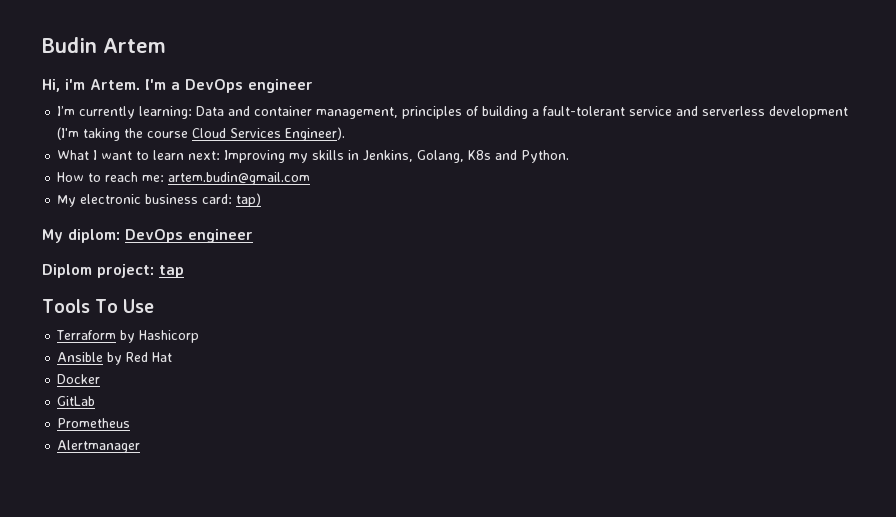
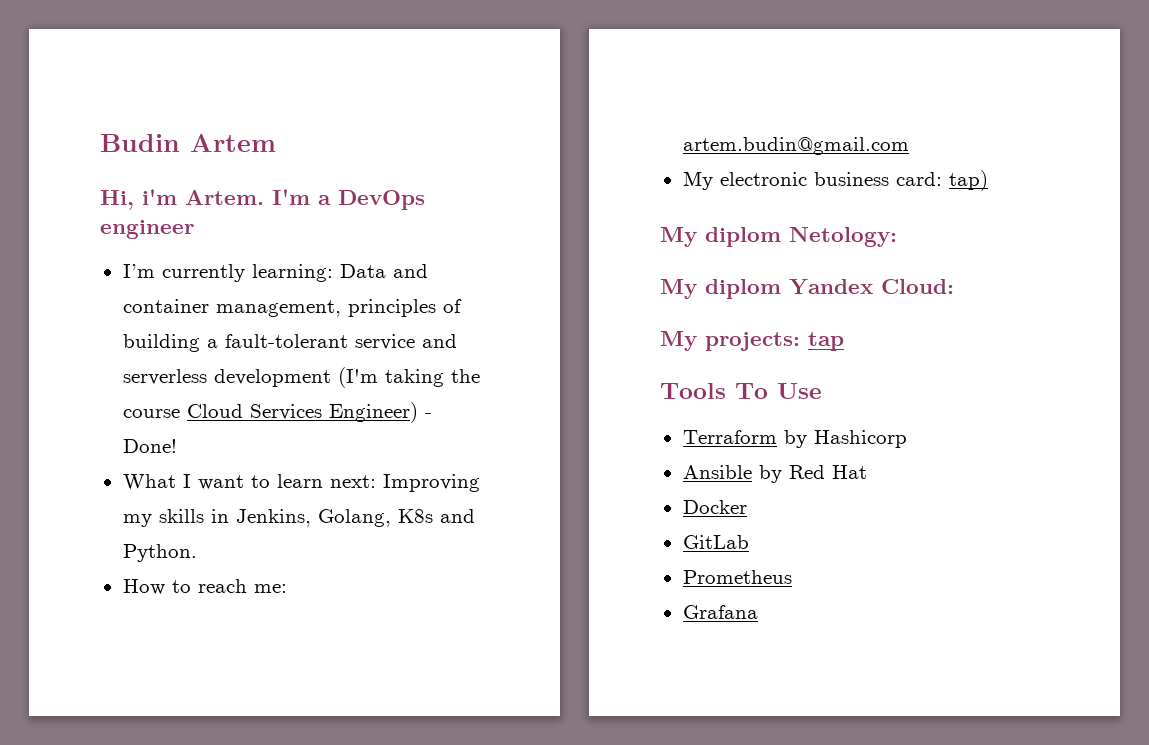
- I’m currently learning: Data and container management, principles of building a fault-tolerant service and serverless development (I'm taking the course Cloud Services Engineer).
+ I’m currently learning: Data and container management, principles of building a fault-tolerant service and serverless development (I'm taking the course Cloud Services Engineer) - Done!
- My diplom: DevOps engineer
- Diplom project: tap
+ My diplom Netology:
+ My diplom Yandex Cloud:
+ My projects: tap
- Alertmanager
+ Grafana

